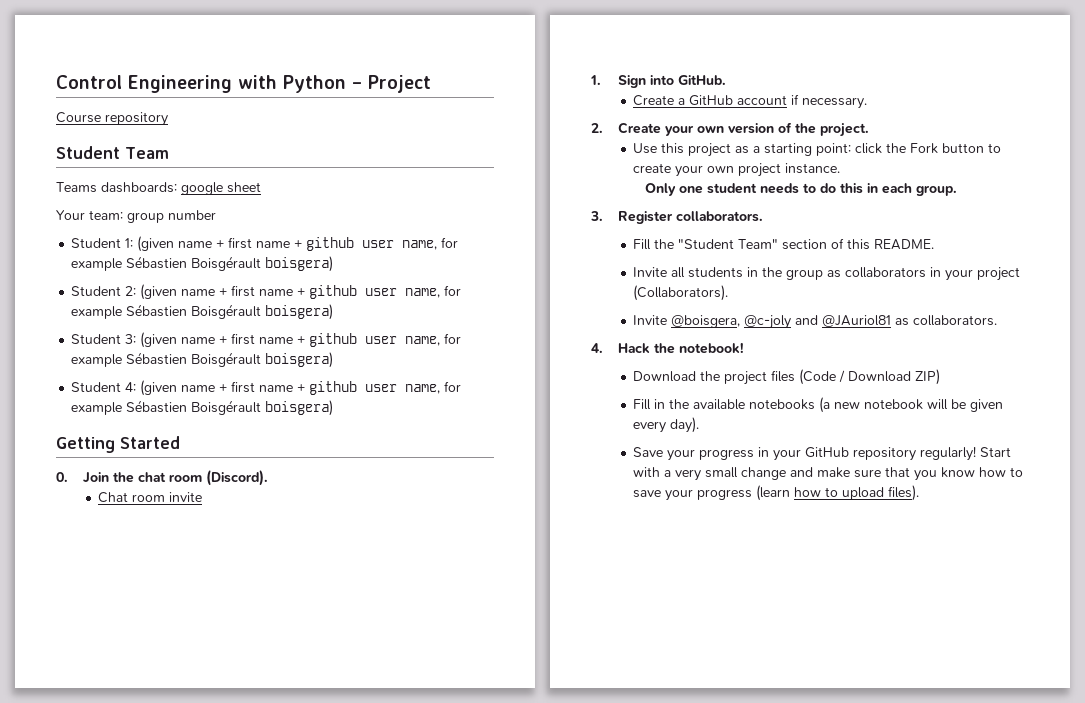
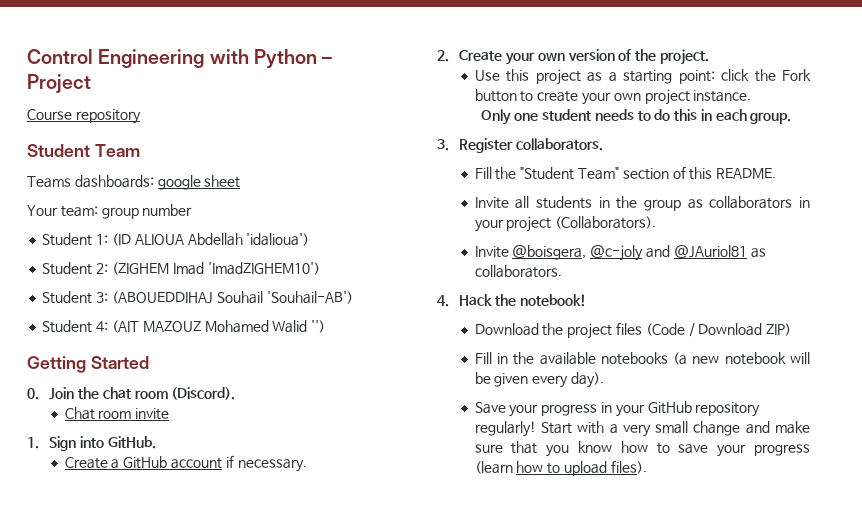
- Student 1: (given name + first name + github user name, for example Sébastien Boisgérault boisgera)
- Student 2: (given name + first name + github user name, for example Sébastien Boisgérault boisgera)
- Student 3: (given name + first name + github user name, for example Sébastien Boisgérault boisgera)
- Student 4: (given name + first name + github user name, for example Sébastien Boisgérault boisgera)
+ Student 1: (ID ALIOUA Abdellah 'idalioua')
+ Student 2: (ZIGHEM Imad 'ImadZIGHEM10')
+ Student 3: (ABOUEDDIHAJ Souhail 'Souhail-AB')
+ Student 4: (AIT MAZOUZ Mohamed Walid '')

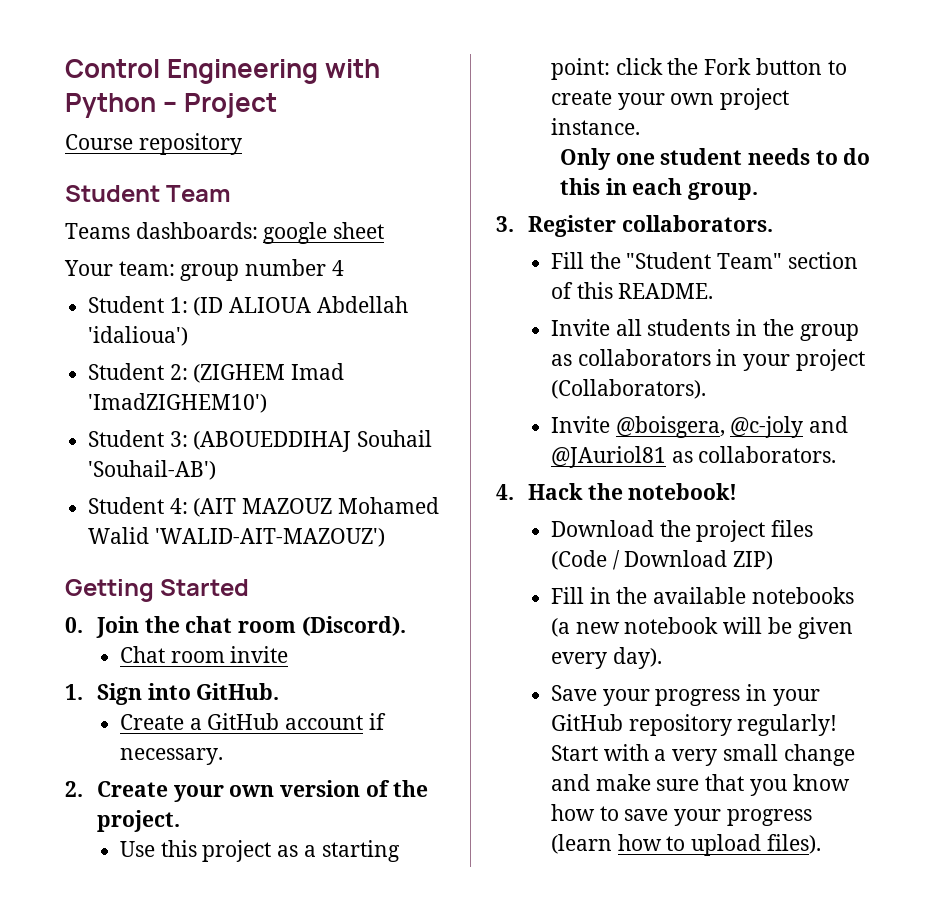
- Your team: group number
+ Your team: group number 4
- Student 4: (AIT MAZOUZ Mohamed Walid '')
+ Student 4: (AIT MAZOUZ Mohamed Walid 'WALID-AIT-MAZOUZ')

